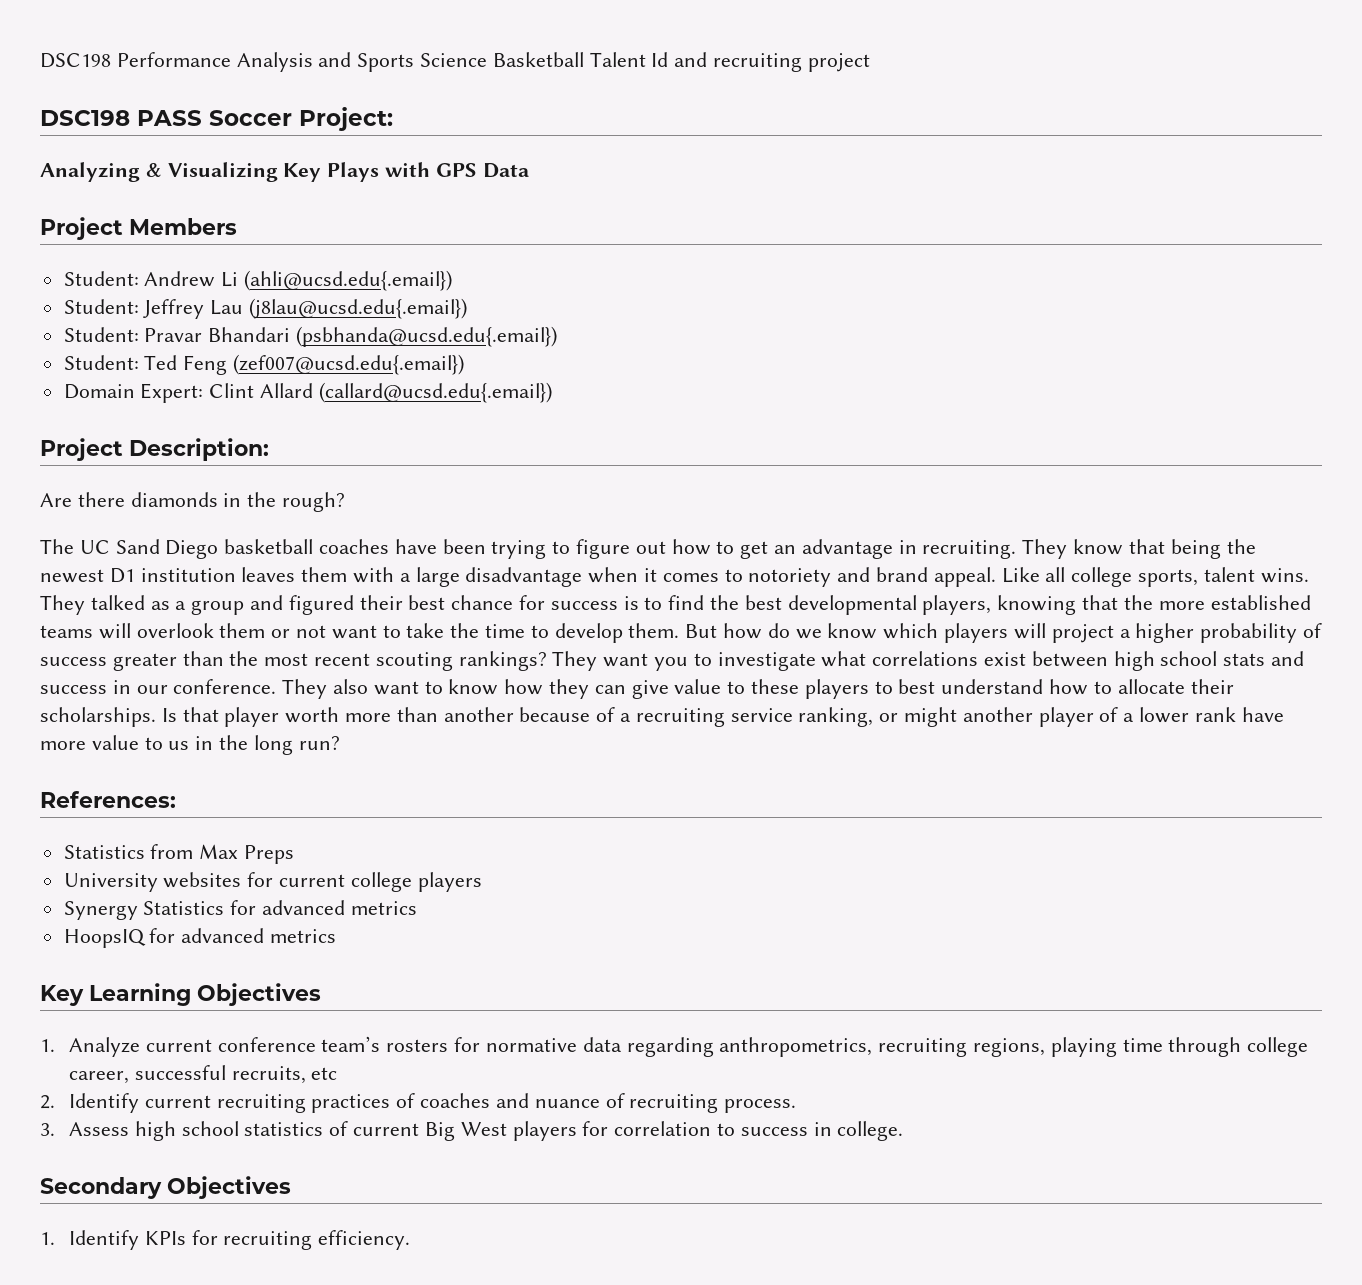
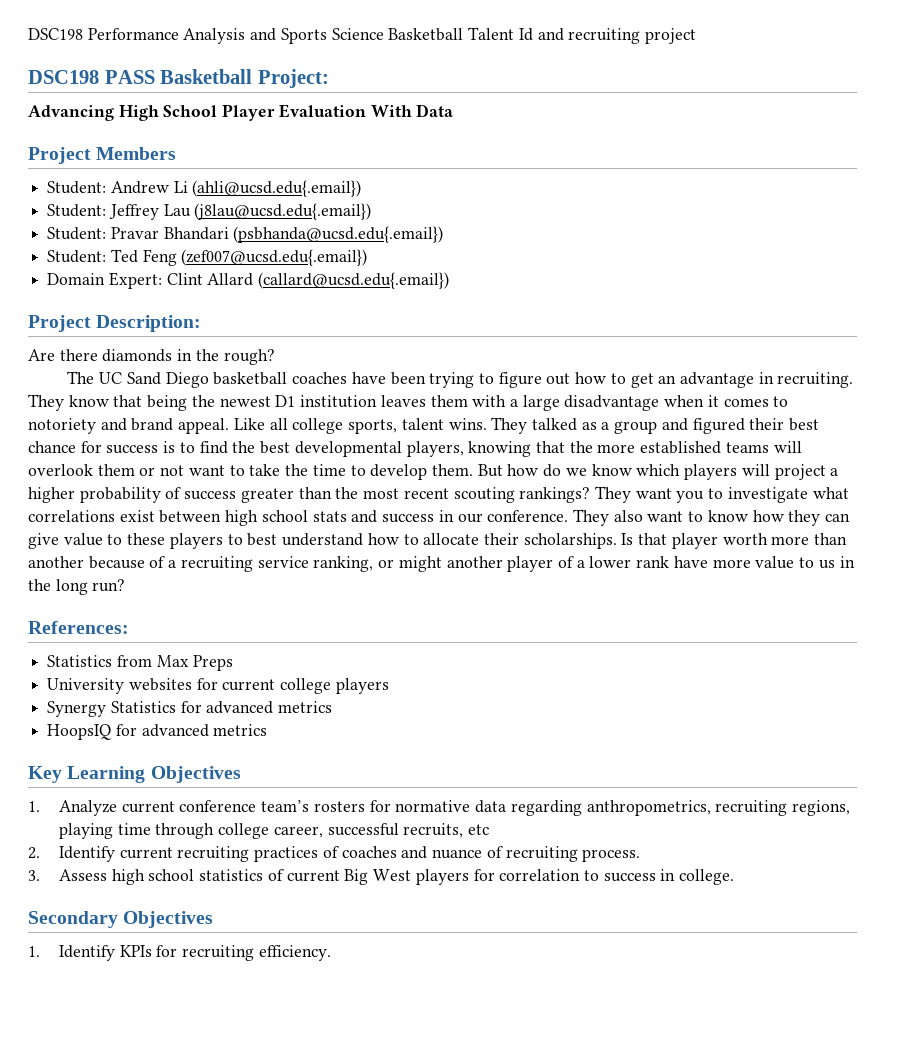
- DSC198 PASS Soccer Project:
+ DSC198 PASS Basketball Project:
- Analyzing & Visualizing Key Plays with GPS Data
+ Advancing High School Player Evaluation With Data

